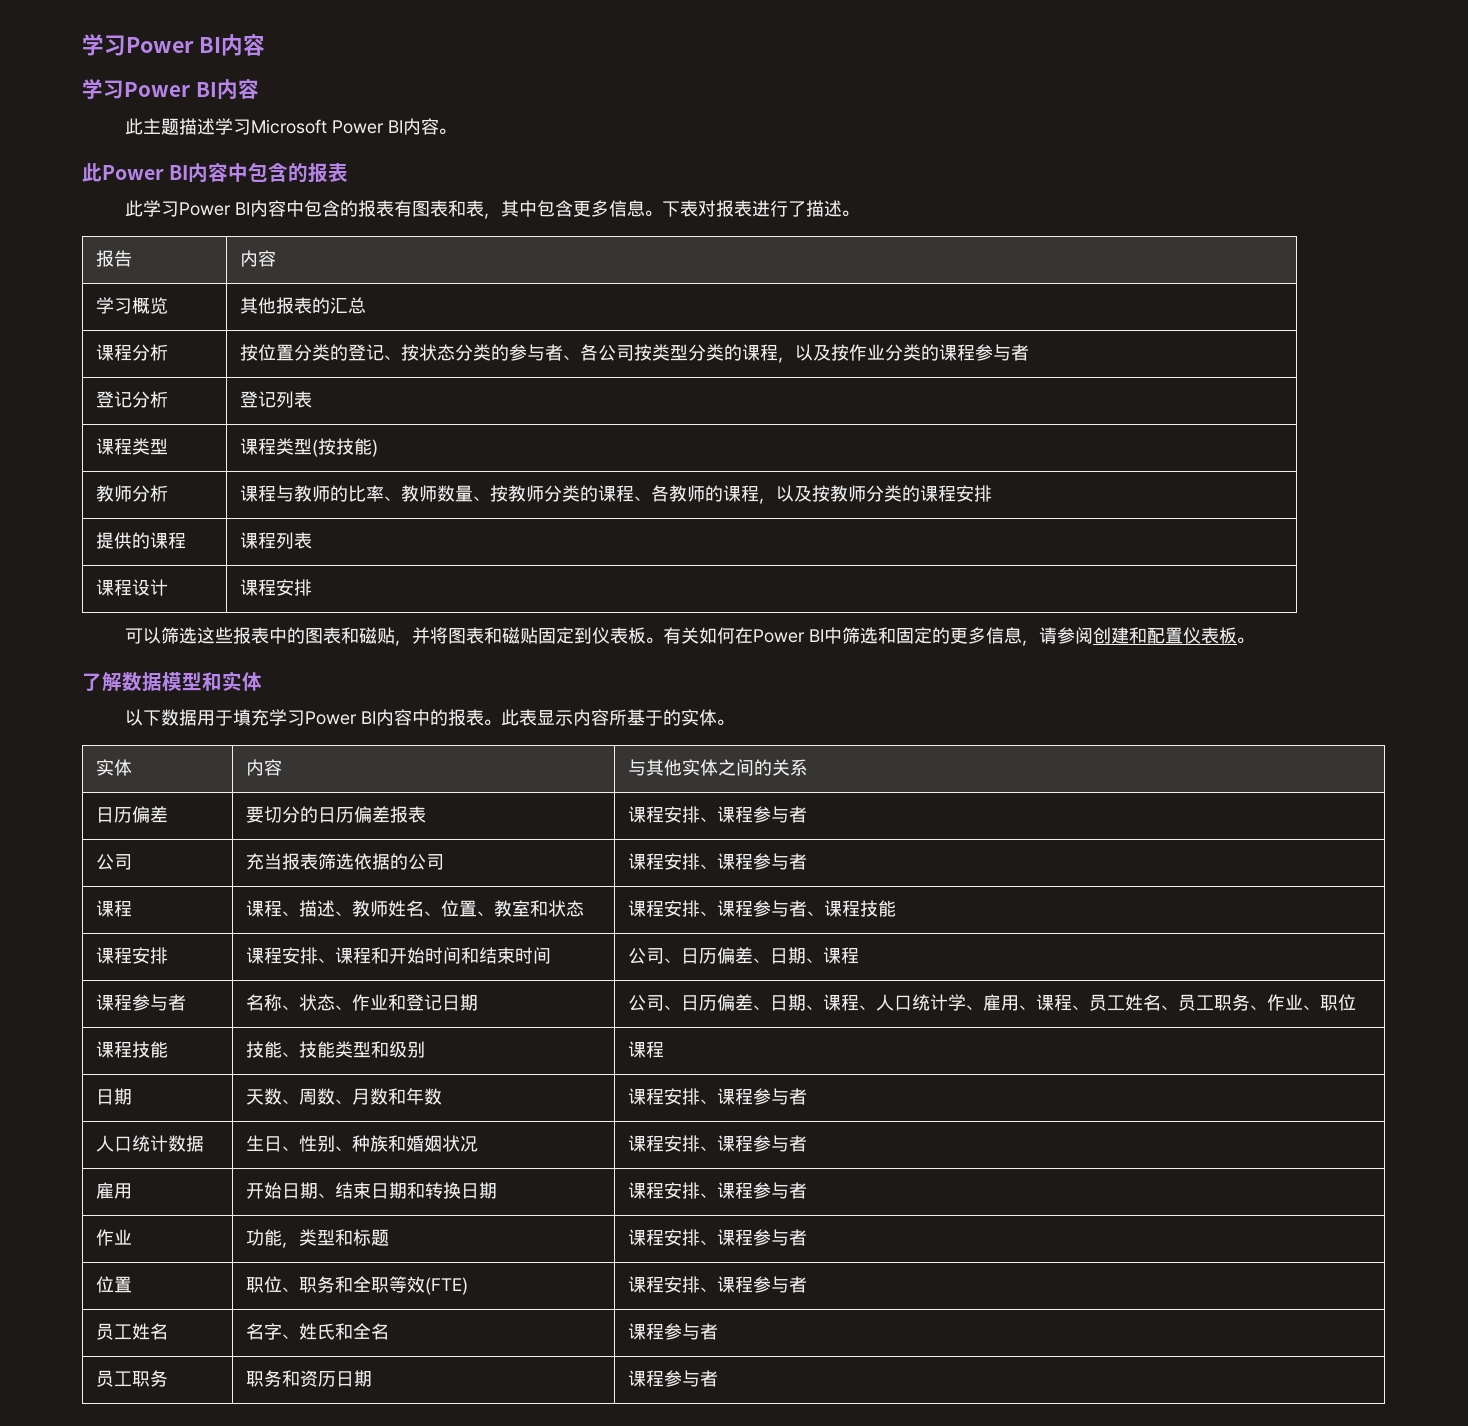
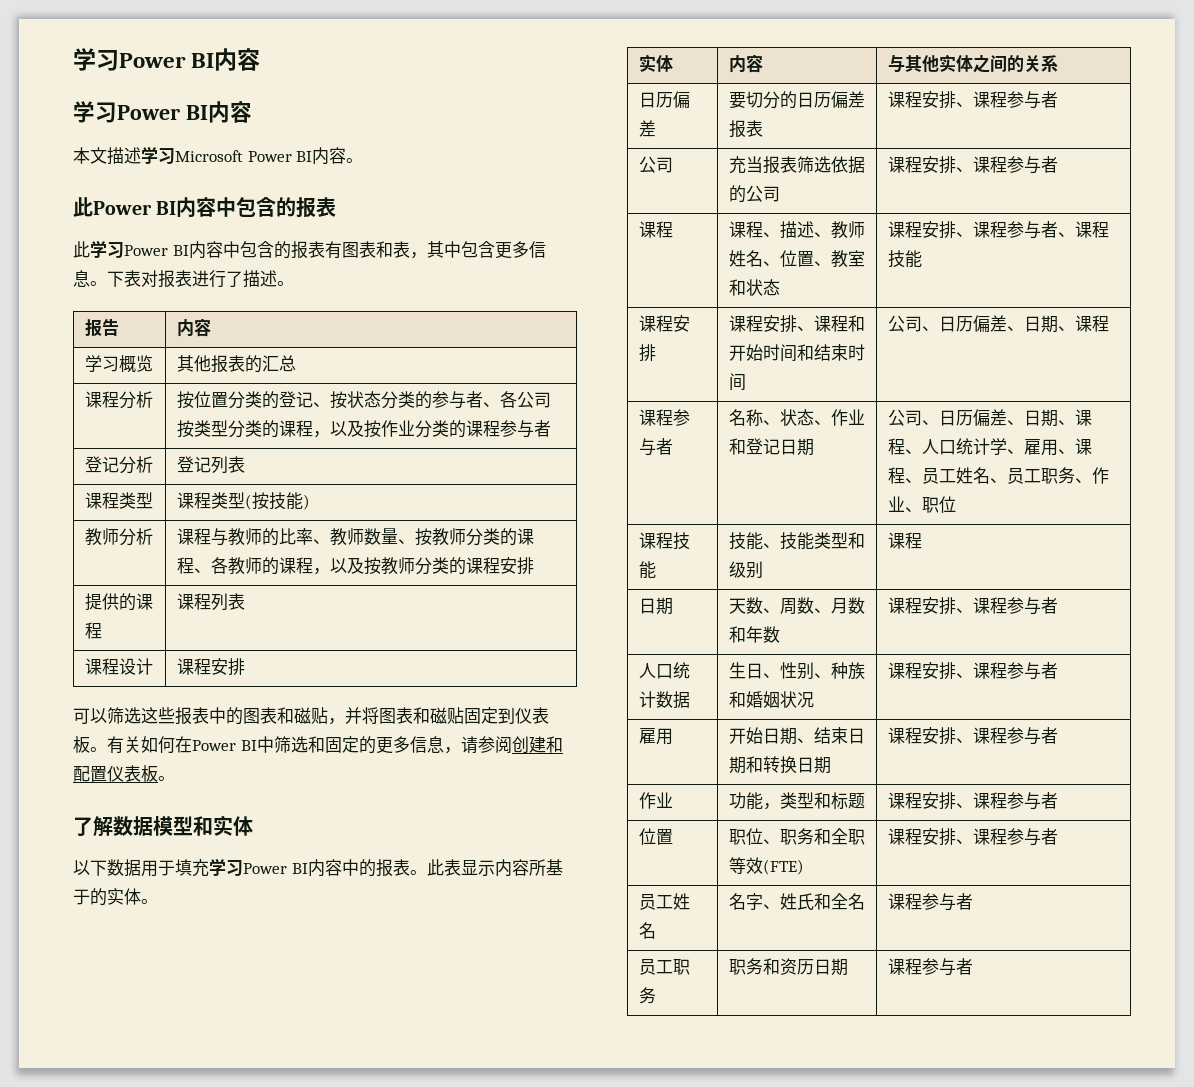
- 此主题描述学习Microsoft Power BI内容。
+ 本文描述学习Microsoft Power BI内容。

